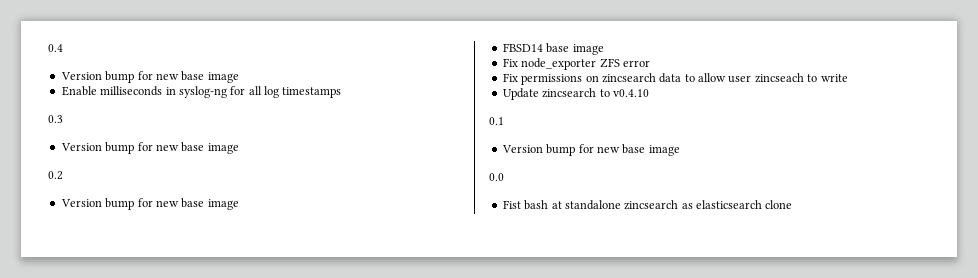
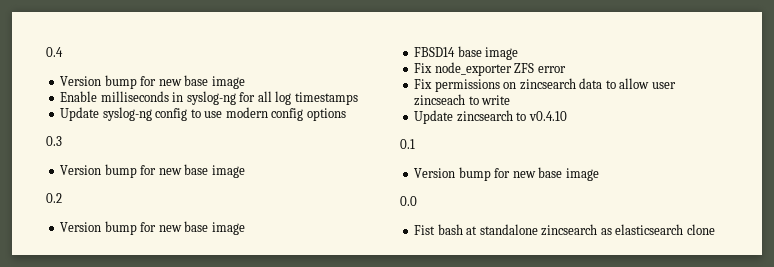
+ Update syslog-ng config to use modern config options

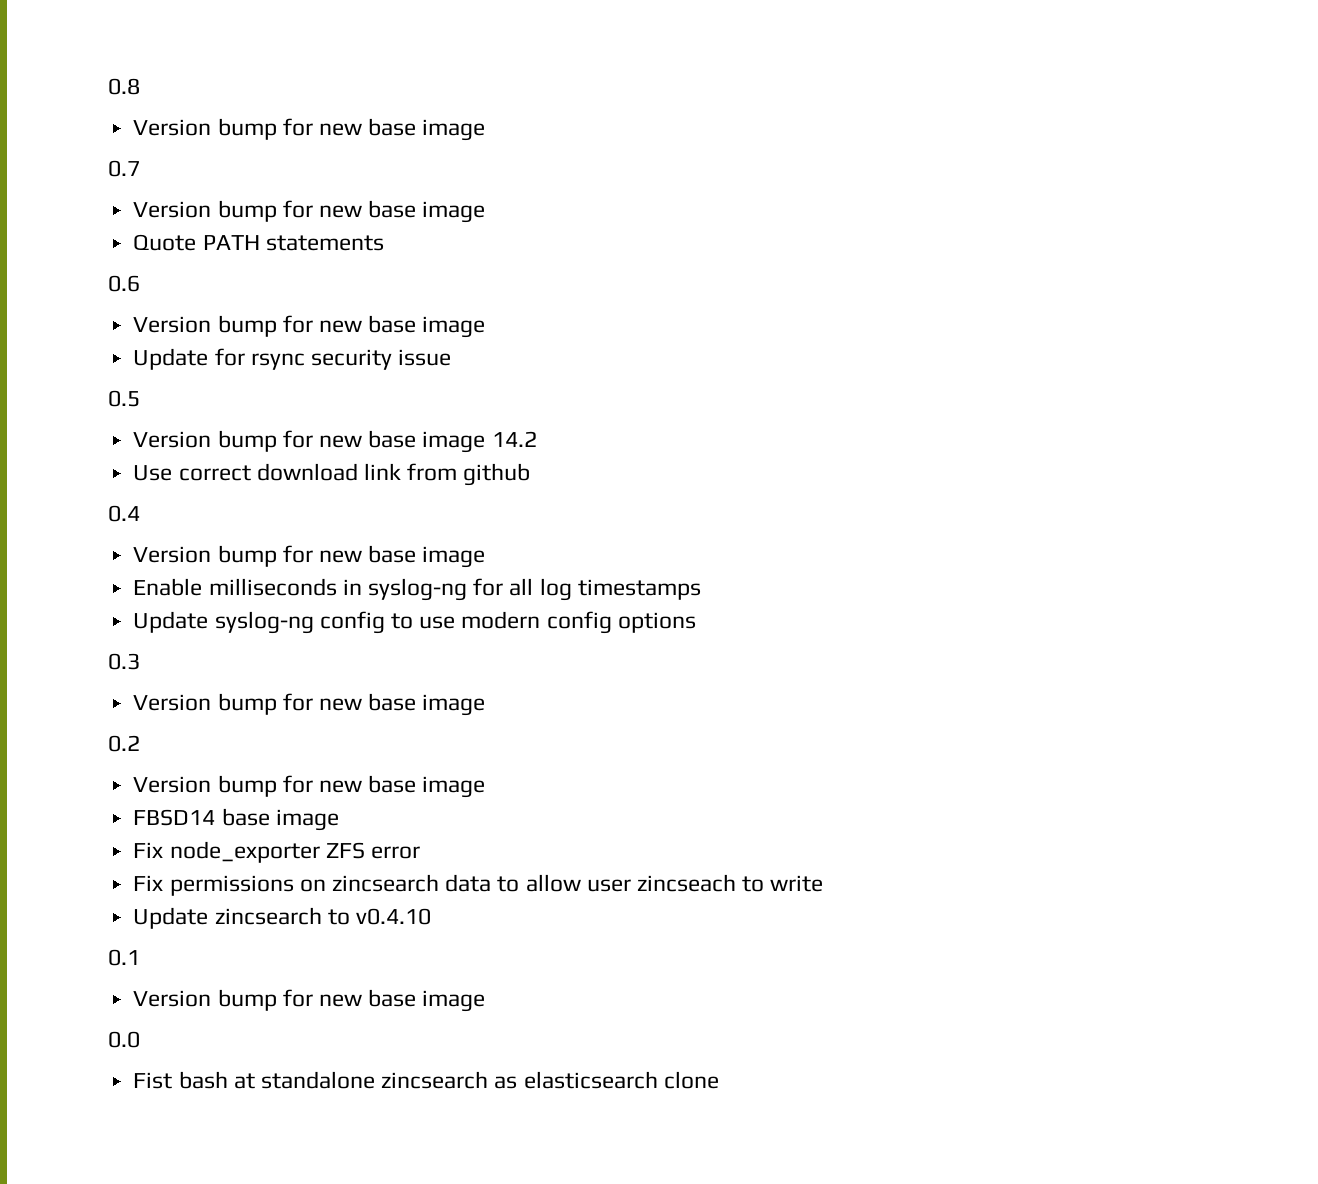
+ 0.8
+ Version bump for new base image
+ 0.7
+ Version bump for new base image
+ Quote PATH statements
+ 0.6
+ Version bump for new base image
+ Update for rsync security issue
+ 0.5
+ Version bump for new base image 14.2
+ Use correct download link from github

